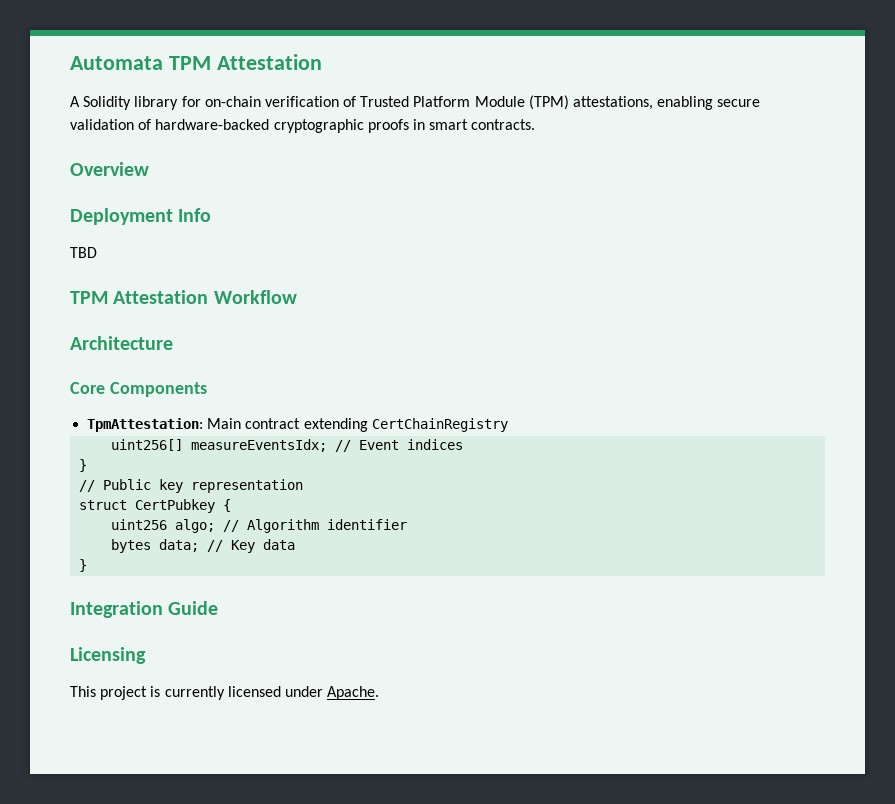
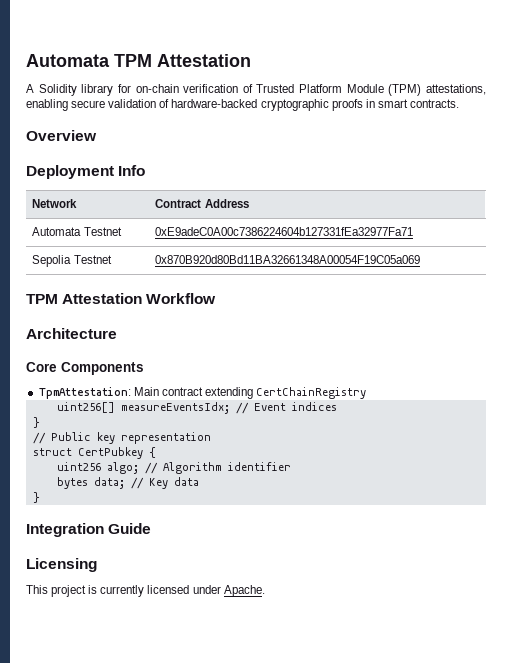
- TBD
+ Network | Contract Address
+ Automata Testnet | 0xE9adeC0A00c7386224604b127331fEa32977Fa71
+ Sepolia Testnet | 0x870B920d80Bd11BA32661348A00054F19C05a069

